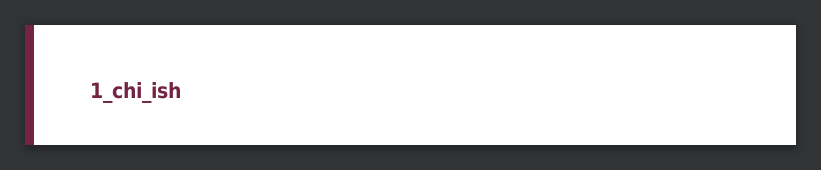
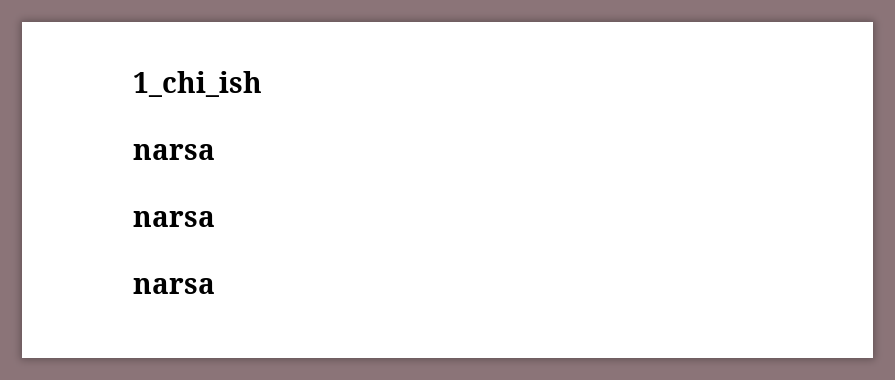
  1_chi_ish
+ narsa
+ narsa
+ narsa

